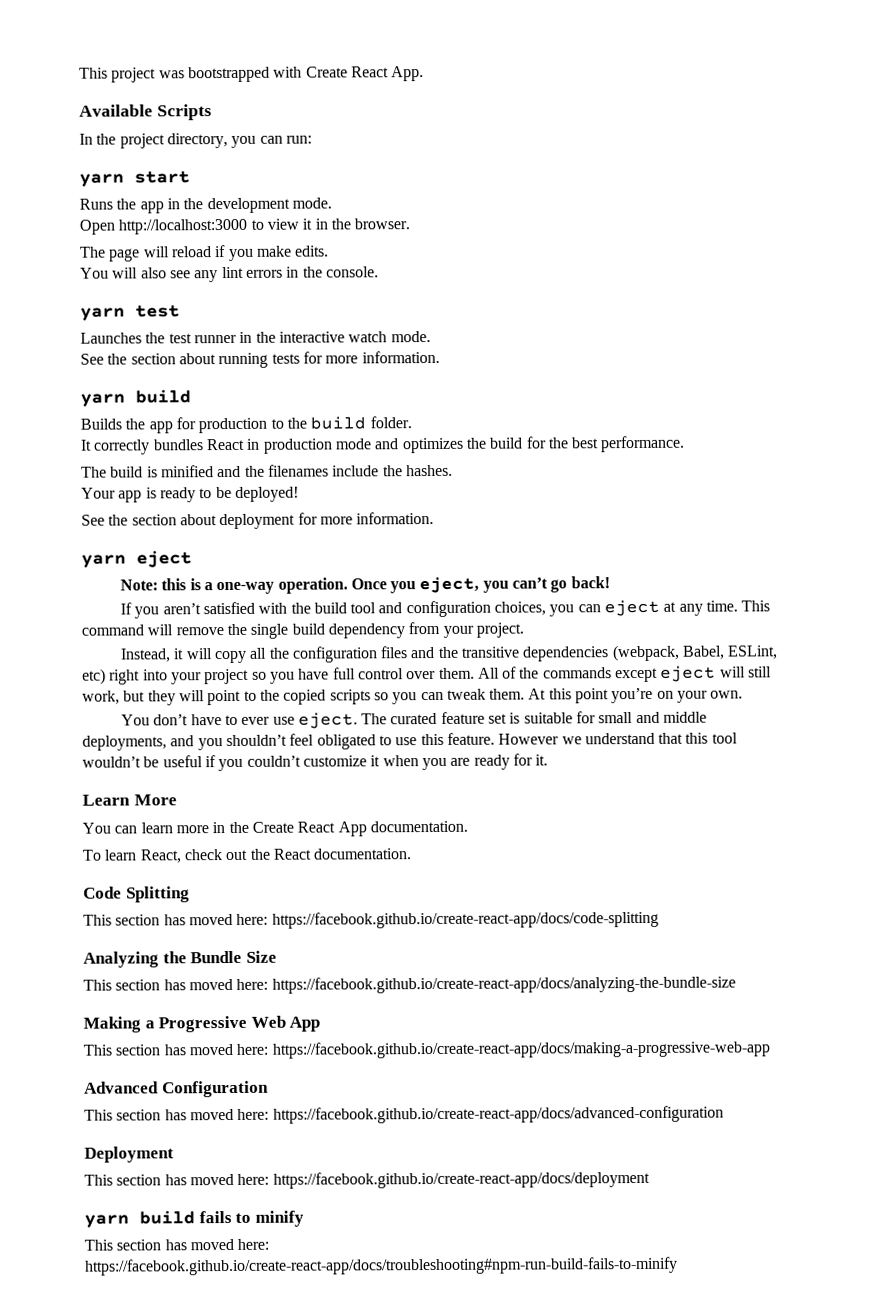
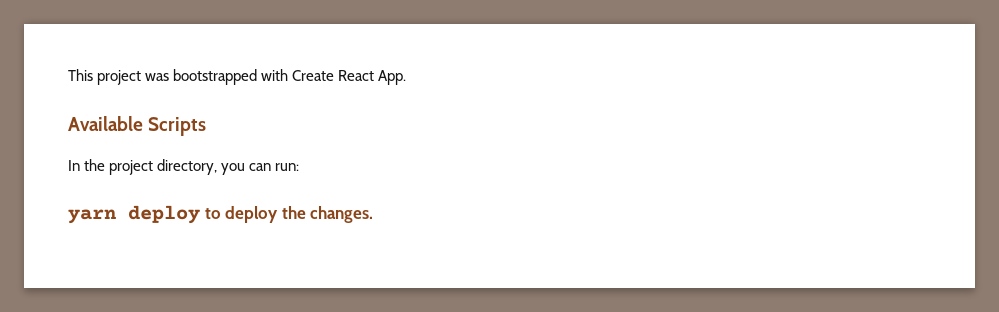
- yarn start
- Runs the app in the development mode.
- Open http://localhost:3000 to view it in the browser.
- The page will reload if you make edits.
- You will also see any lint errors in the console.
- yarn test
- Launches the test runner in the interactive watch mode.
- See the section about running tests for more information.
- yarn build
- Builds the app for production to the build folder.
- It correctly bundles React in production mode and optimizes the build for the best performance.
- The build is minified and the filenames include the hashes.
- Your app is ready to be deployed!
- See the section about deployment for more information.
- yarn eject
- Note: this is a one-way operation. Once you eject, you can’t go back!
- If you aren’t satisfied with the build tool and configuration choices, you can eject at any time. This command will remove the single build dependency from your project.
- Instead, it will copy all the configuration files and the transitive dependencies (webpack, Babel, ESLint, etc) right into your project so you have full control over them. All of the commands except eject will still work, but they will point to the copied scripts so you can tweak them. At this point you’re on your own.
- You don’t have to ever use eject. The curated feature set is suitable for small and middle deployments, and you shouldn’t feel obligated to use this feature. However we understand that this tool wouldn’t be useful if you couldn’t customize it when you are ready for it.
- Learn More
- You can learn more in the Create React App documentation.
- To learn React, check out the React documentation.
- Code Splitting
- This section has moved here: https://facebook.github.io/create-react-app/docs/code-splitting
- Analyzing the Bundle Size
- This section has moved here: https://facebook.github.io/create-react-app/docs/analyzing-the-bundle-size
- Making a Progressive Web App
- This section has moved here: https://facebook.github.io/create-react-app/docs/making-a-progressive-web-app
- Advanced Configuration
- This section has moved here: https://facebook.github.io/create-react-app/docs/advanced-configuration
- Deployment
- This section has moved here: https://facebook.github.io/create-react-app/docs/deployment
- yarn build fails to minify
- This section has moved here: https://facebook.github.io/create-react-app/docs/troubleshooting#npm-run-build-fails-to-minify
+ yarn deploy to deploy the changes.

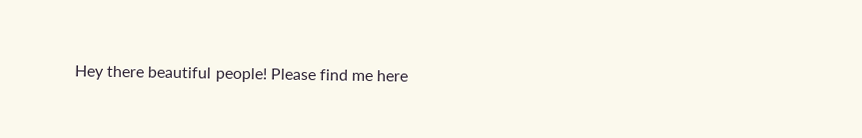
- This project was bootstrapped with Create React App.
- Available Scripts
- In the project directory, you can run:
- yarn deploy to deploy the changes.
+ Hey there beautiful people! Please find me here

